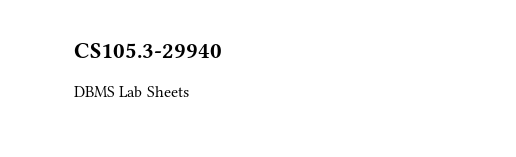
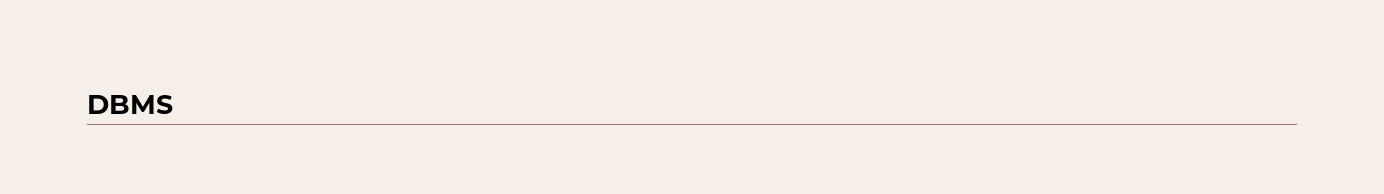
- CS105.3-29940
- DBMS Lab Sheets
+ DBMS

